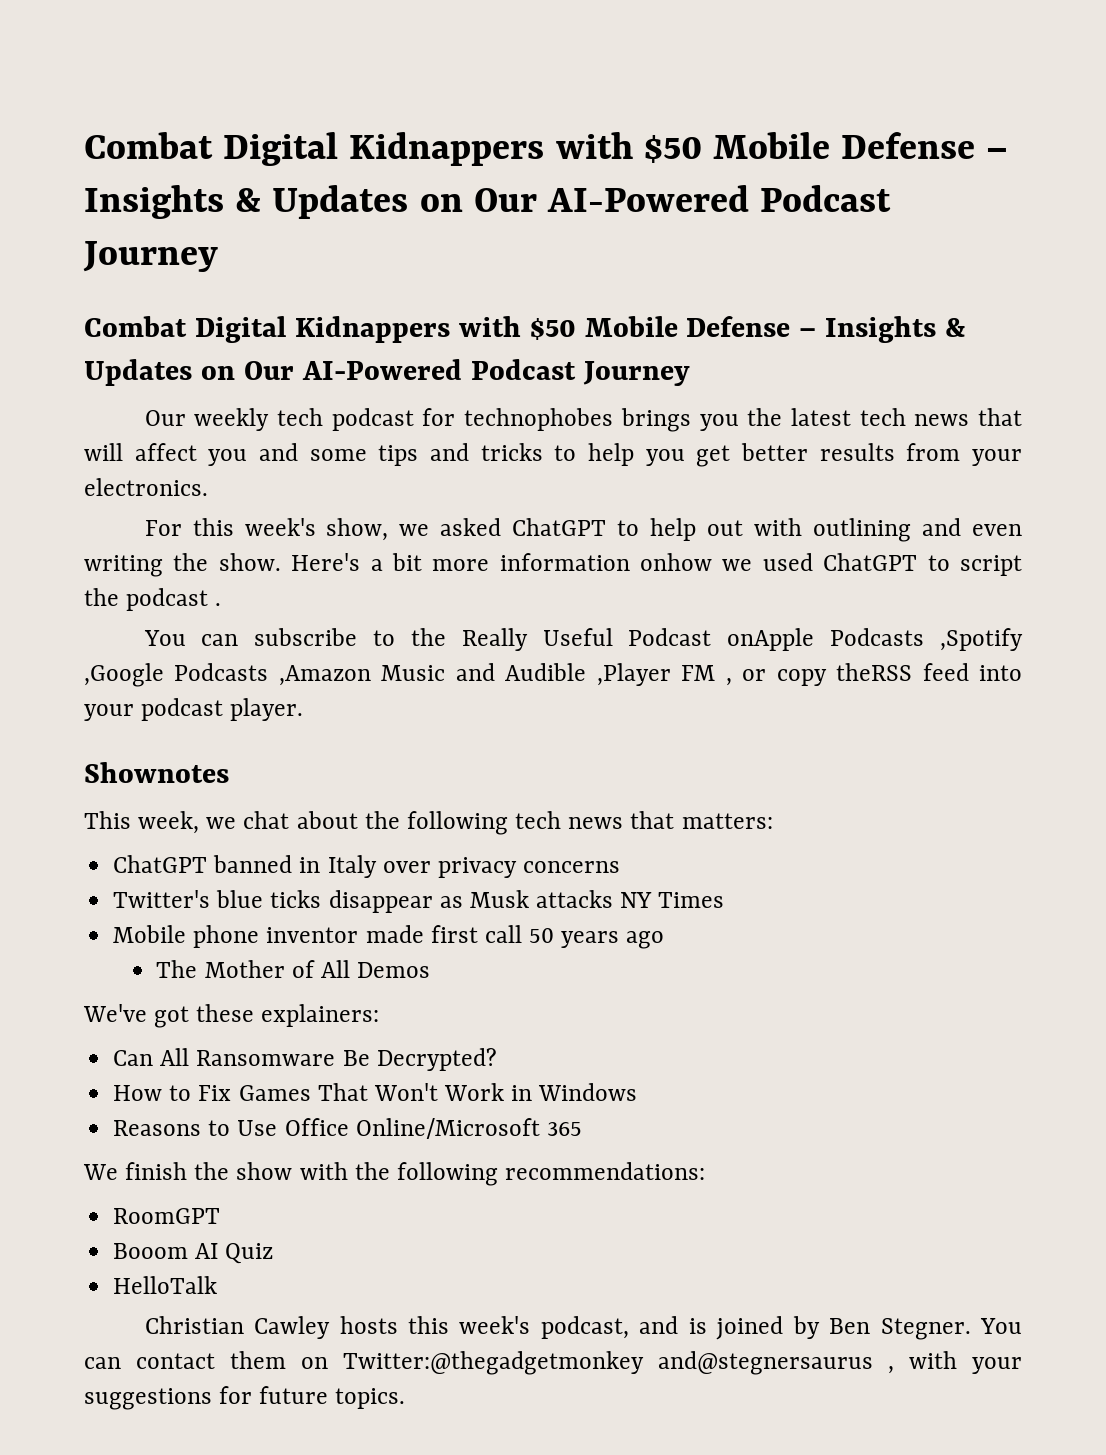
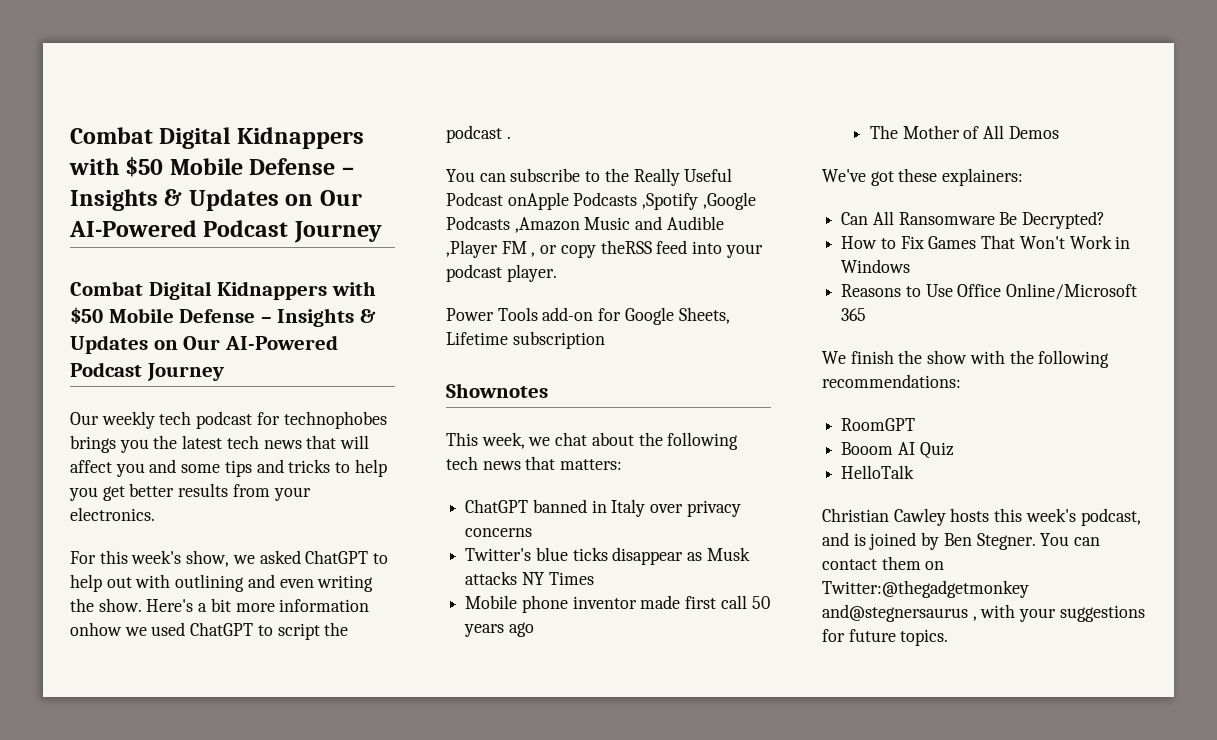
+ Power Tools add-on for Google Sheets, Lifetime subscription

